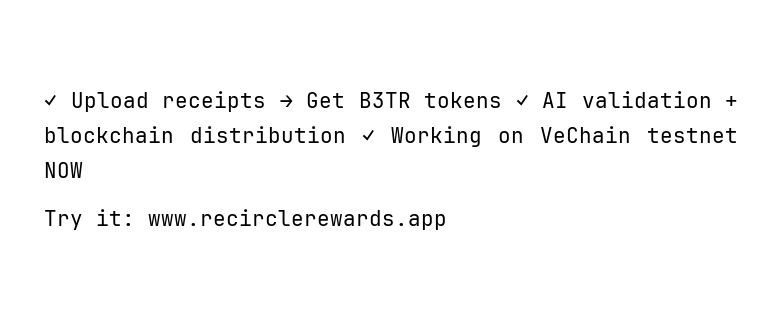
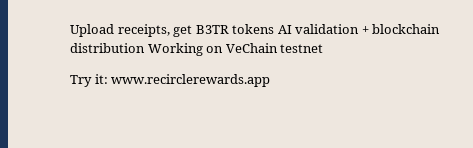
- ✓ Upload receipts → Get B3TR tokens ✓ AI validation + blockchain distribution ✓ Working on VeChain testnet NOW
+ Upload receipts, get B3TR tokens AI validation + blockchain distribution Working on VeChain testnet

